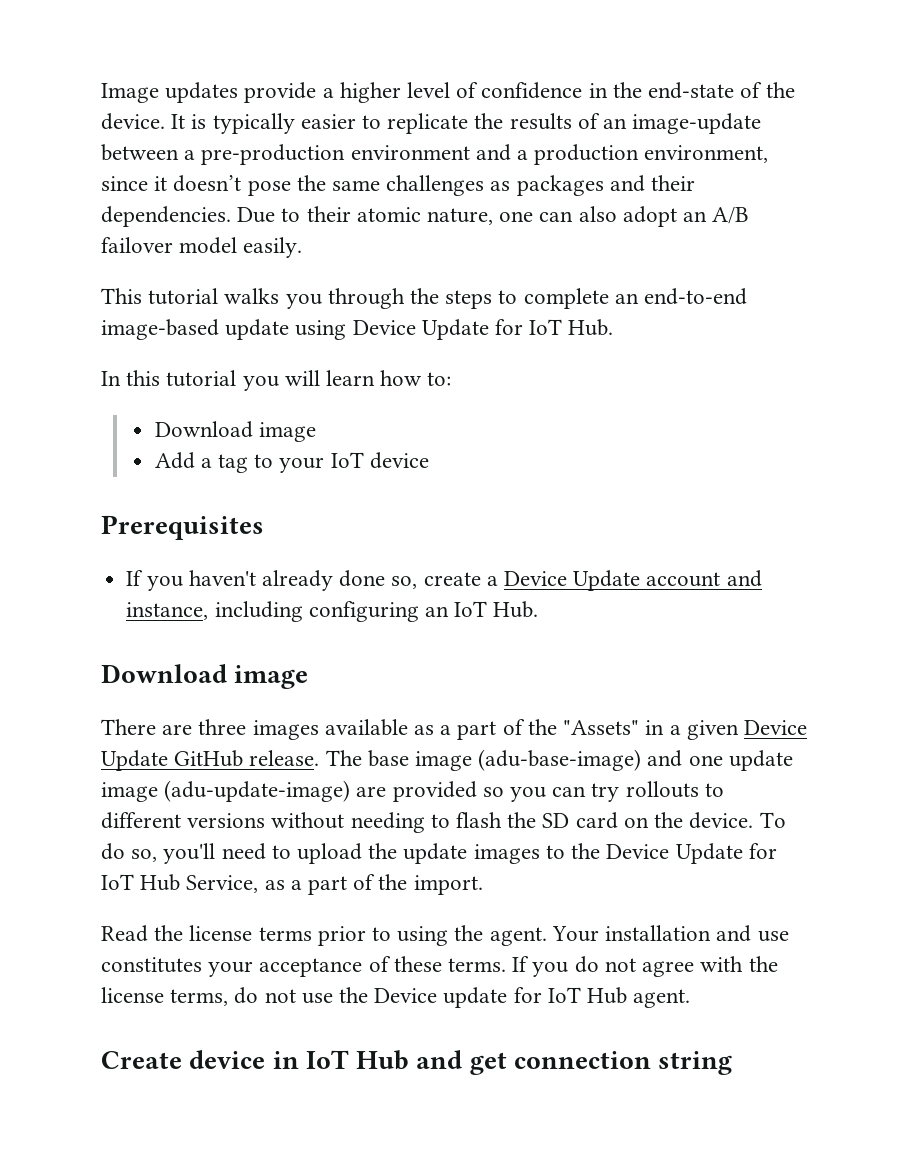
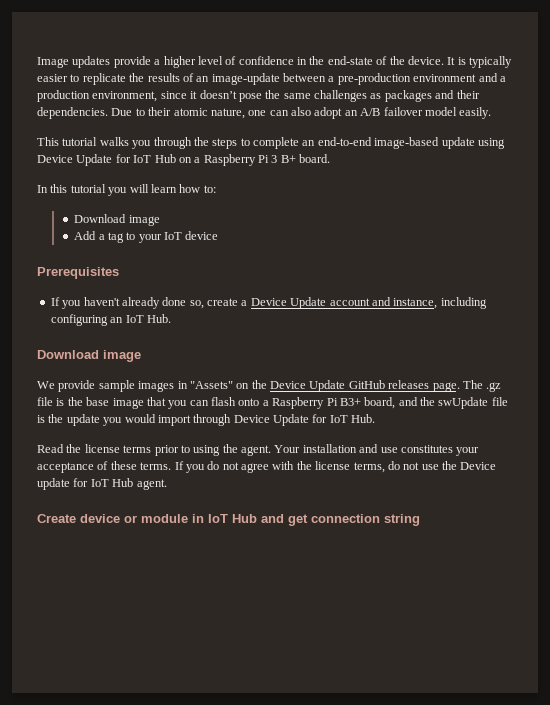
- This tutorial walks you through the steps to complete an end-to-end image-based update using Device Update for IoT Hub.
+ This tutorial walks you through the steps to complete an end-to-end image-based update using Device Update for IoT Hub on a Raspberry Pi 3 B+ board.
- There are three images available as a part of the "Assets" in a given Device Update GitHub release. The base image (adu-base-image) and one update image (adu-update-image) are provided so you can try rollouts to different versions without needing to flash the SD card on the device. To do so, you'll need to upload the update images to the Device Update for IoT Hub Service, as a part of the import.
+ We provide sample images in "Assets" on the Device Update GitHub releases page. The .gz file is the base image that you can flash onto a Raspberry Pi B3+ board, and the swUpdate file is the update you would import through Device Update for IoT Hub.
- Create device in IoT Hub and get connection string
+ Create device or module in IoT Hub and get connection string

